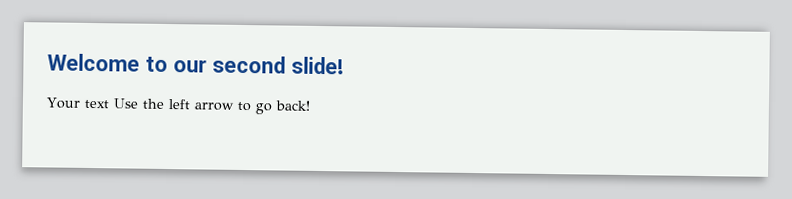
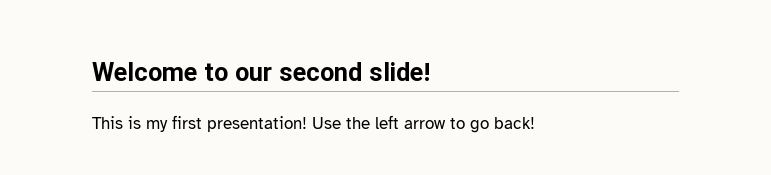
- Your text Use the left arrow to go back!
+ This is my first presentation! Use the left arrow to go back!

